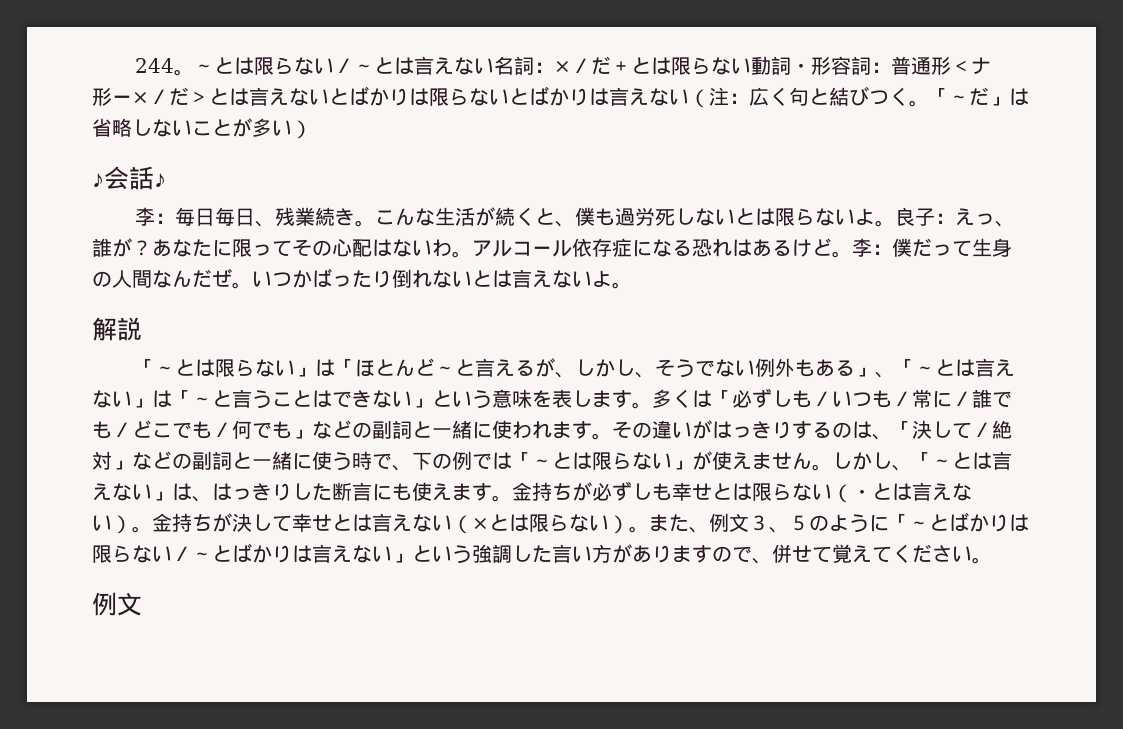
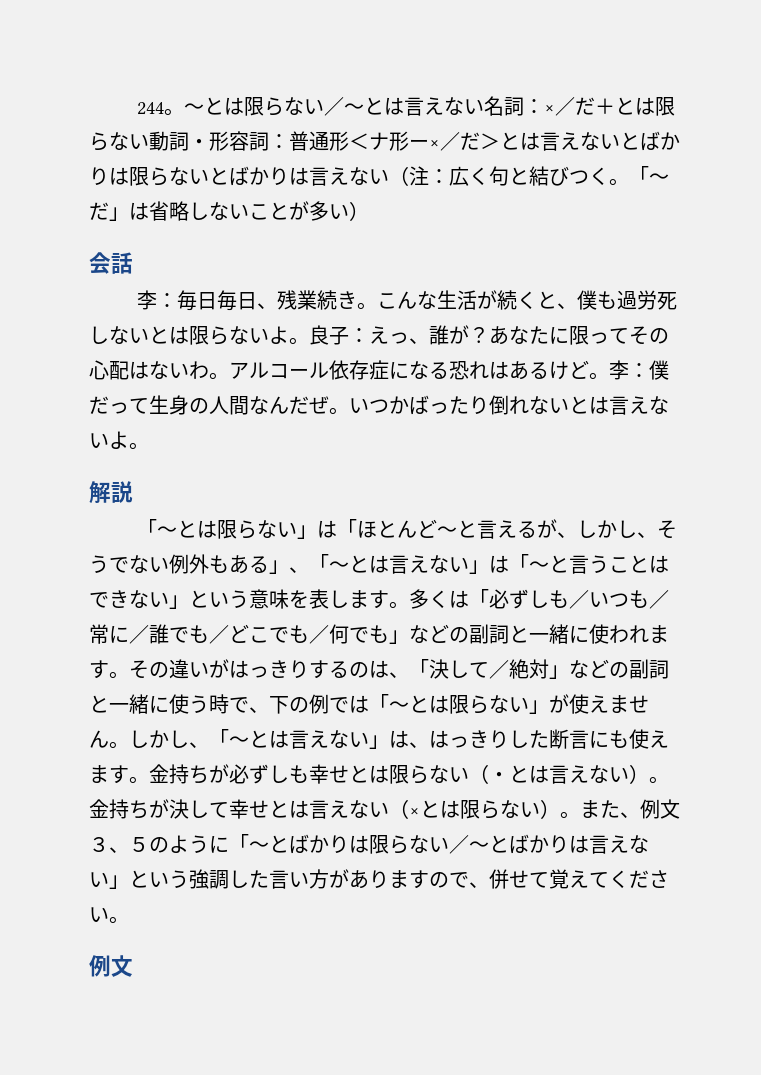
- ♪会話♪
+ 会話

